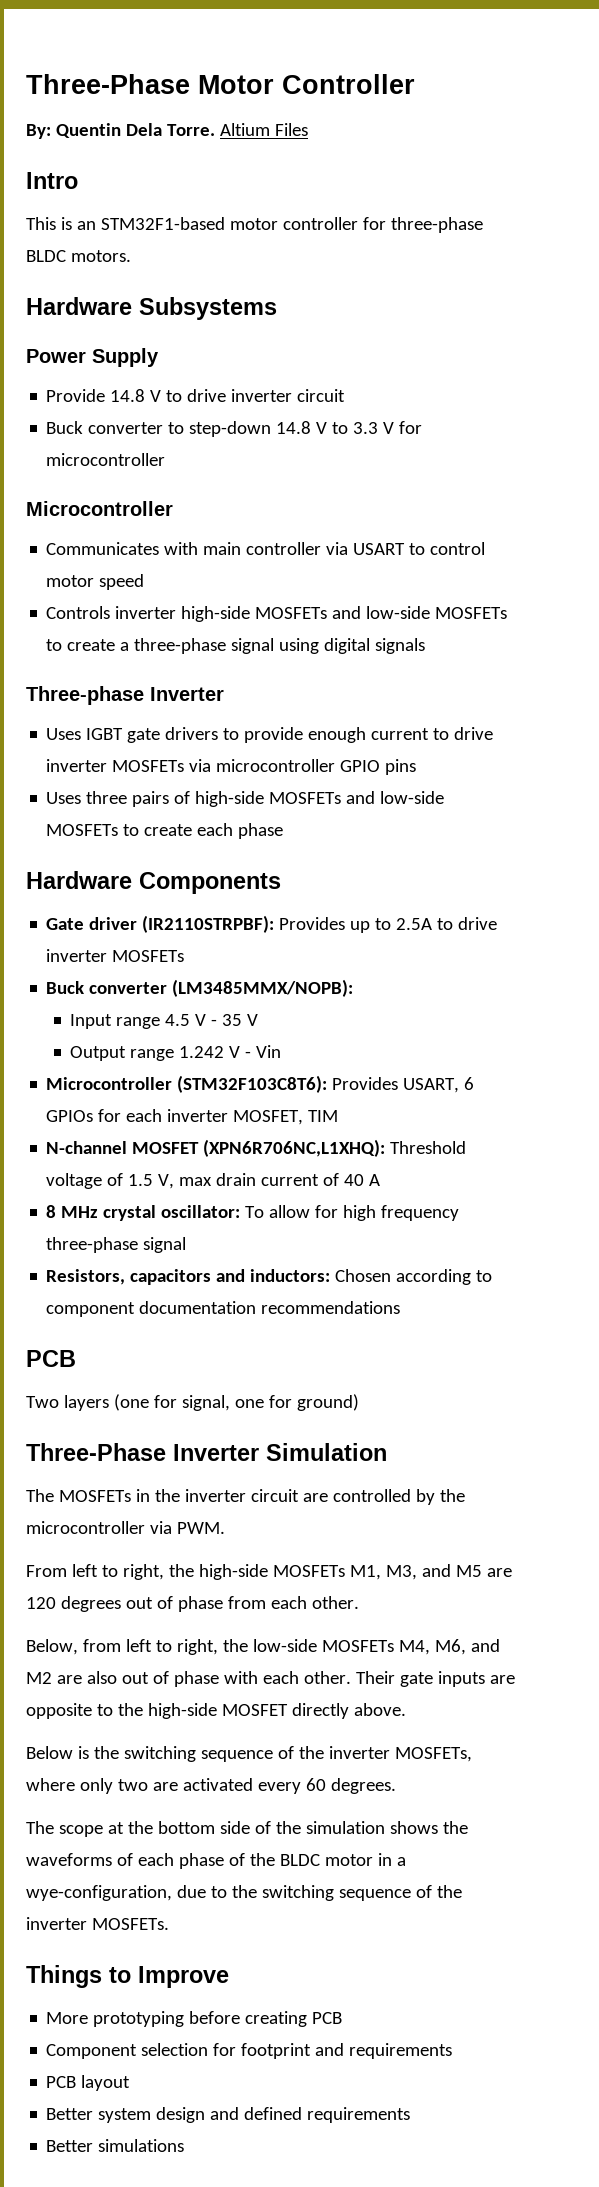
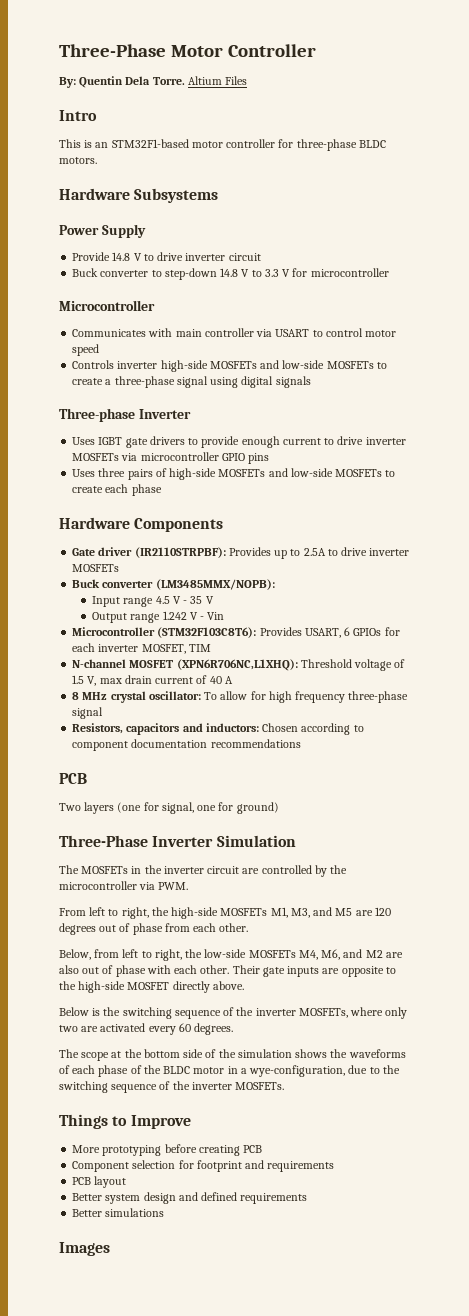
+ Images

